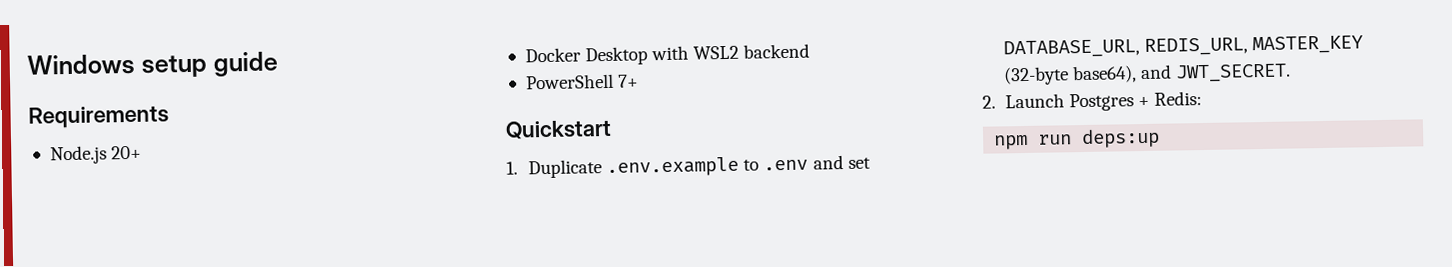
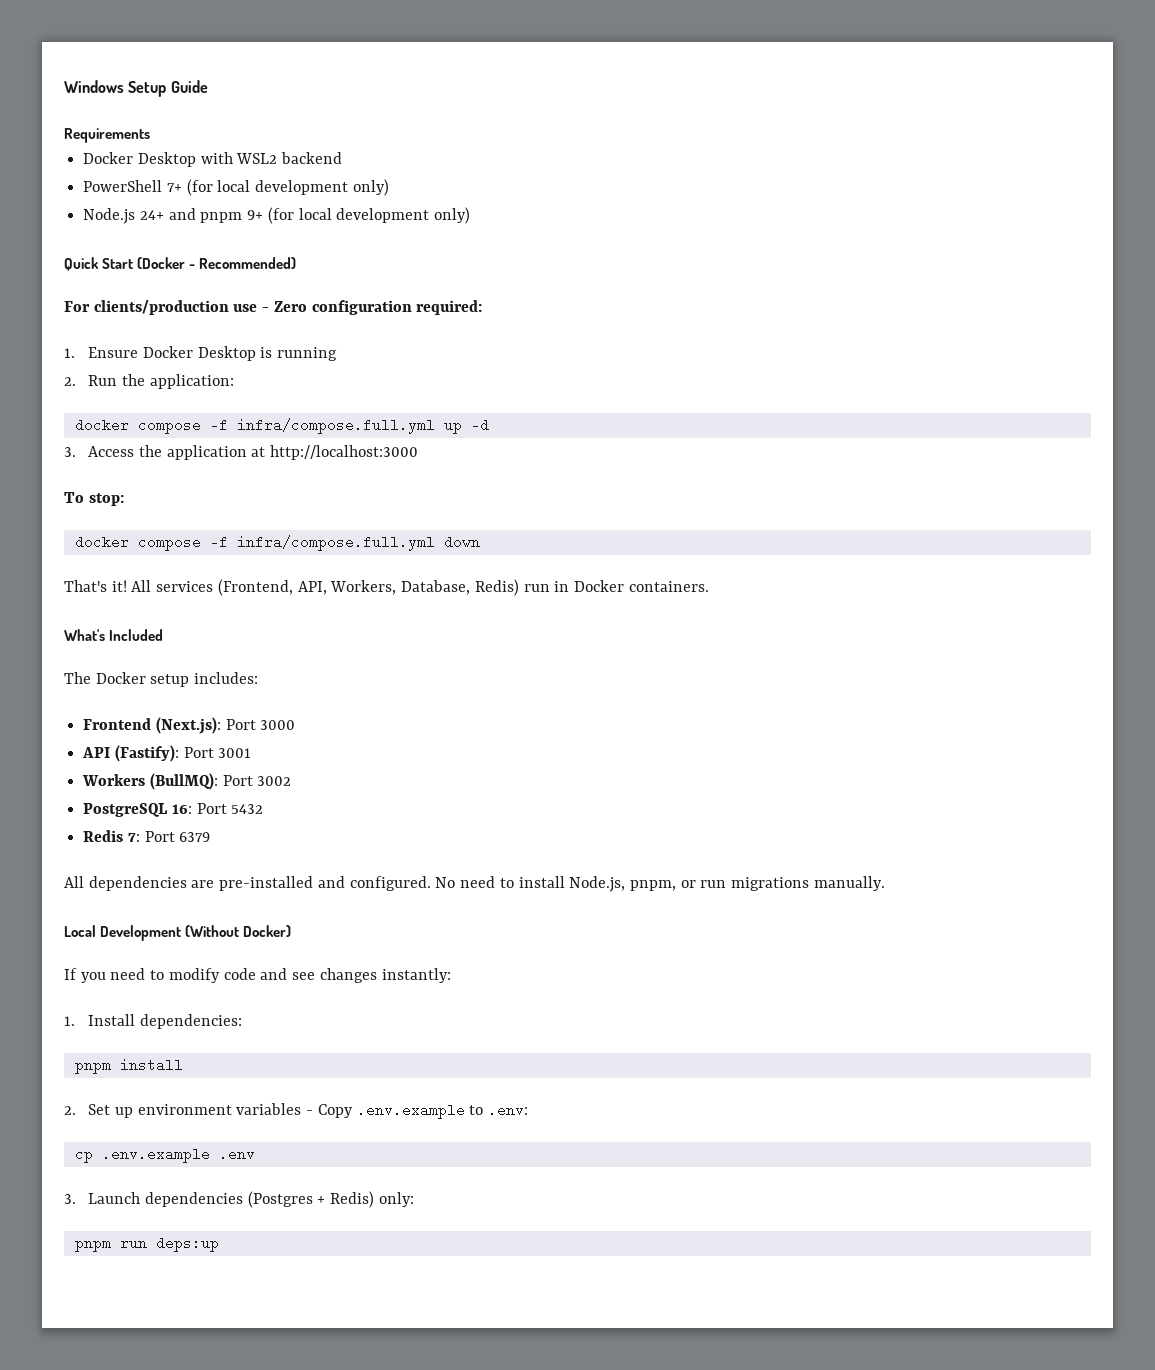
- Windows setup guide
+ Windows Setup Guide
- Node.js 20+
- PowerShell 7+
- Quickstart
- 1. Duplicate .env.example to .env and set DATABASE_URL, REDIS_URL, MASTER_KEY (32-byte base64), and JWT_SECRET.
- 2. Launch Postgres + Redis:
- npm run deps:up
+ PowerShell 7+ (for local development only)
+ Node.js 24+ and pnpm 9+ (for local development only)
+ Quick Start (Docker - Recommended)
+ For clients/production use - Zero configuration required:
+ 1. Ensure Docker Desktop is running
+ 2. Run the application:
+ docker compose -f infra/compose.full.yml up -d
+ 3. Access the application at http://localhost:3000
+ To stop:
+ docker compose -f infra/compose.full.yml down
+ That's it! All services (Frontend, API, Workers, Database, Redis) run in Docker containers.
+ What's Included
+ The Docker setup includes:
+ Frontend (Next.js): Port 3000
+ API (Fastify): Port 3001
+ Workers (BullMQ): Port 3002
+ PostgreSQL 16: Port 5432
+ Redis 7: Port 6379
+ All dependencies are pre-installed and configured. No need to install Node.js, pnpm, or run migrations manually.
+ Local Development (Without Docker)
+ If you need to modify code and see changes instantly:
+ 1. Install dependencies:
+ pnpm install
+ 2. Set up environment variables - Copy .env.example to .env:
+ cp .env.example .env
+ 3. Launch dependencies (Postgres + Redis) only:
+ pnpm run deps:up

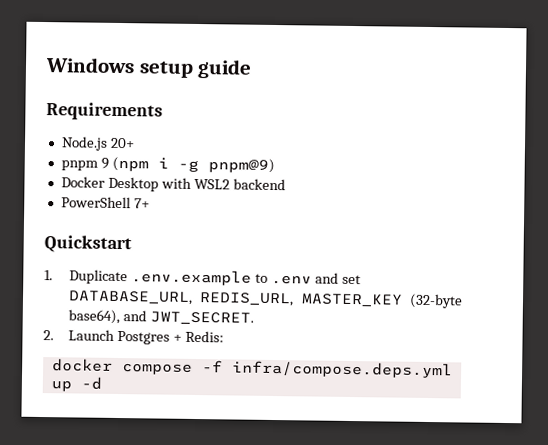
- Windows Setup Guide
+ Windows setup guide
+ Node.js 20+
+ pnpm 9 (npm i -g pnpm@9)
- PowerShell 7+ (for local development only)
- Node.js 24+ and pnpm 9+ (for local development only)
- Quick Start (Docker - Recommended)
- For clients/production use - Zero configuration required:
- 1. Ensure Docker Desktop is running
- 2. Run the application:
- docker compose -f infra/compose.full.yml up -d
+ PowerShell 7+
+ Quickstart
+ 1. Duplicate .env.example to .env and set DATABASE_URL, REDIS_URL, MASTER_KEY (32-byte base64), and JWT_SECRET.
+ 2. Launch Postgres + Redis:
+ docker compose -f infra/compose.deps.yml up -d
- 3. Access the application at http://localhost:3000
- To stop:
- docker compose -f infra/compose.full.yml down
- That's it! All services (Frontend, API, Workers, Database, Redis) run in Docker containers.
- What's Included
- The Docker setup includes:
- Frontend (Next.js): Port 3000
- API (Fastify): Port 3001
- Workers (BullMQ): Port 3002
- PostgreSQL 16: Port 5432
- Redis 7: Port 6379
- All dependencies are pre-installed and configured. No need to install Node.js, pnpm, or run migrations manually.
- Local Development (Without Docker)
- If you need to modify code and see changes instantly:
- 1. Install dependencies:
- pnpm install
- 2. Set up environment variables - Copy .env.example to .env:
- cp .env.example .env
- 3. Launch dependencies (Postgres + Redis) only:
- pnpm run deps:up

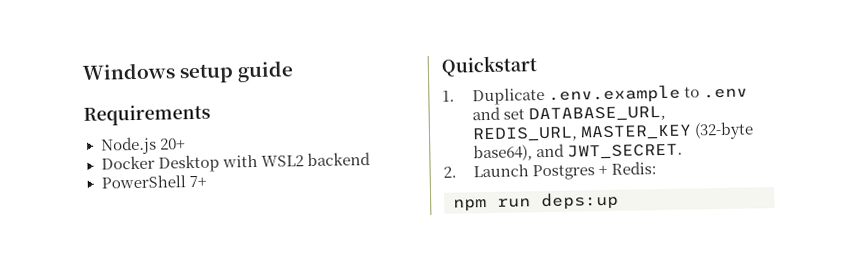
- pnpm 9 (npm i -g pnpm@9)
- docker compose -f infra/compose.deps.yml up -d
+ npm run deps:up

